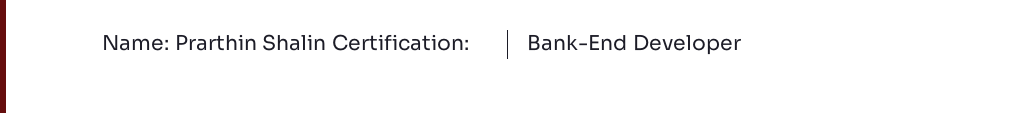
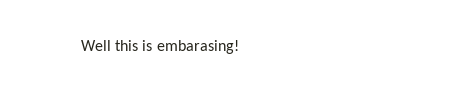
- Name: Prarthin Shalin Certification: Bank-End Developer
+ Well this is embarasing!

